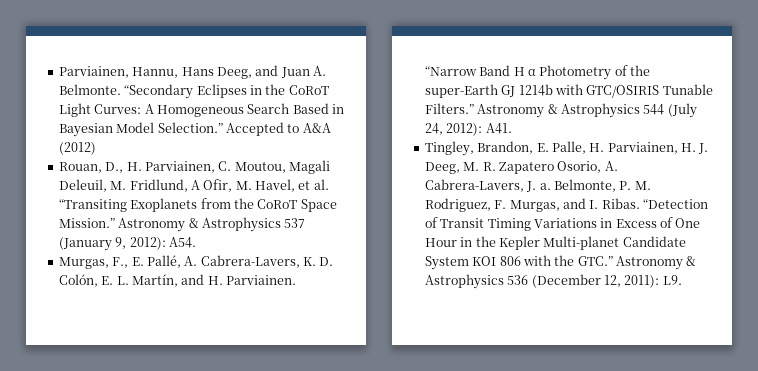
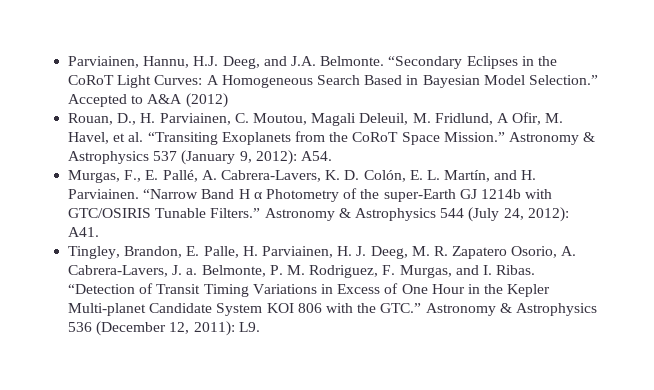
- Parviainen, Hannu, Hans Deeg, and Juan A. Belmonte.
+ Parviainen, Hannu, H.J. Deeg, and J.A. Belmonte.

